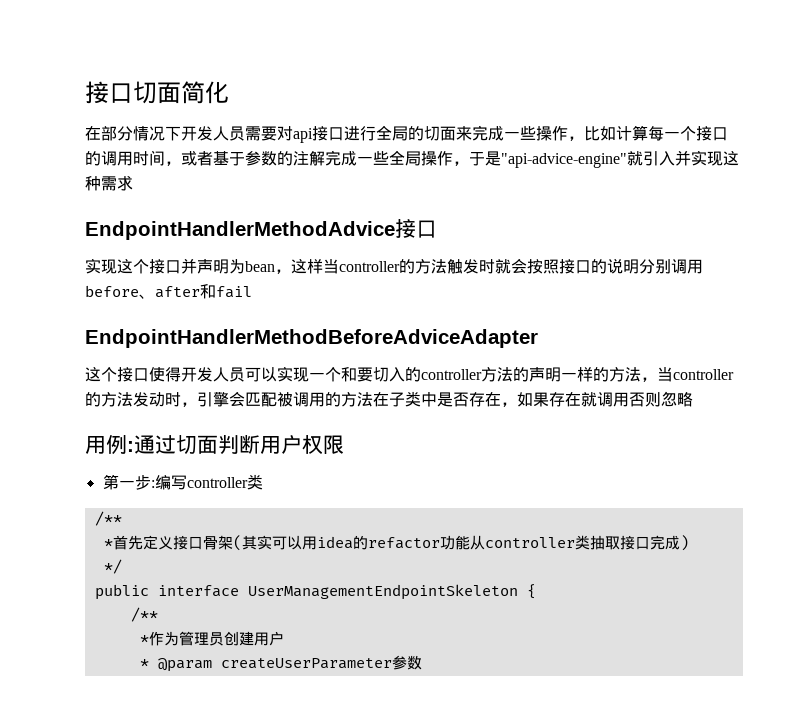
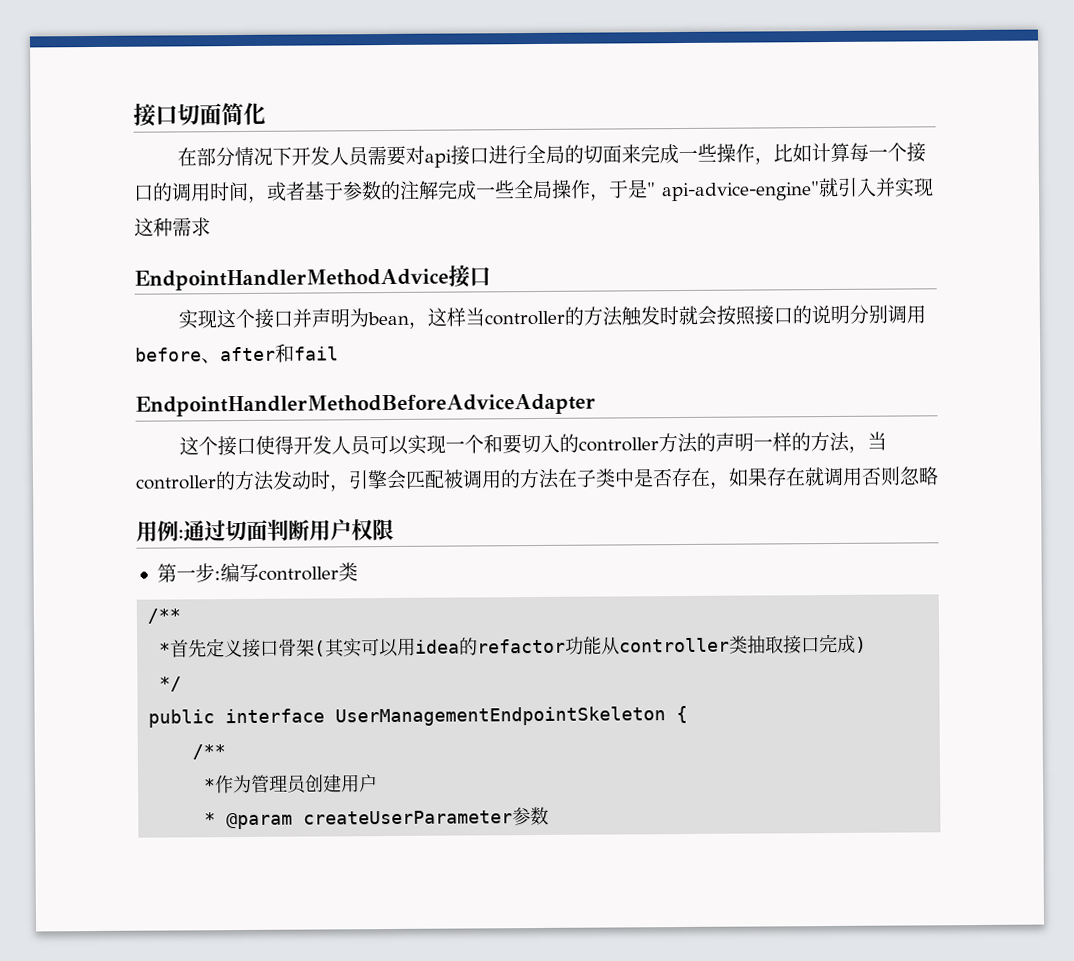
- 在部分情况下开发人员需要对api接口进行全局的切面来完成一些操作，比如计算每一个接口的调用时间，或者基于参数的注解完成一些全局操作，于是"api-advice-engine"就引入并实现这种需求
+ 在部分情况下开发人员需要对api接口进行全局的切面来完成一些操作，比如计算每一个接口的调用时间，或者基于参数的注解完成一些全局操作，于是" api-advice-engine"就引入并实现这种需求

